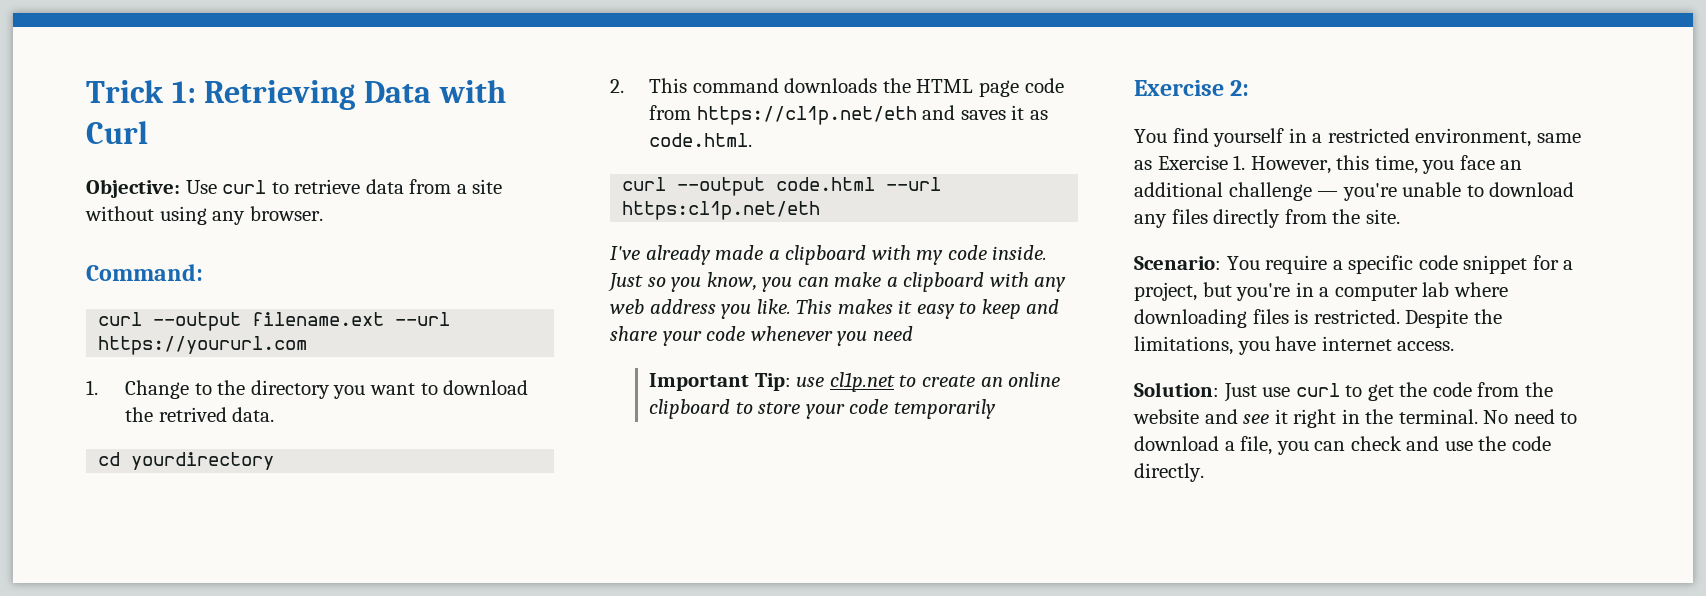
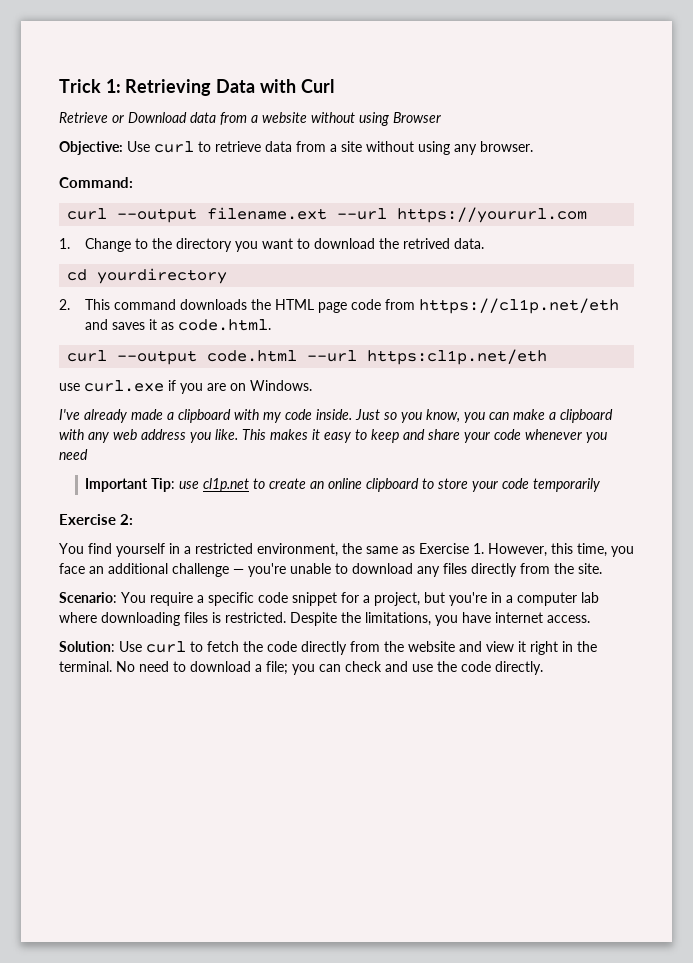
+ Retrieve or Download data from a website without using Browser
+ use curl.exe if you are on Windows.
- You find yourself in a restricted environment, same as Exercise 1. However, this time, you face an additional challenge — you're unable to download any files directly from the site.
+ You find yourself in a restricted environment, the same as Exercise 1. However, this time, you face an additional challenge — you're unable to download any files directly from the site.
- Solution: Just use curl to get the code from the website and see it right in the terminal.
+ Solution: Use curl to fetch the code directly from the website and view it right in the terminal.
- No need to download a file, you can check and use the code directly.
+ No need to download a file; you can check and use the code directly.

